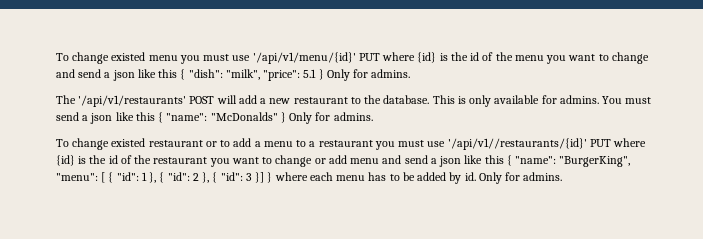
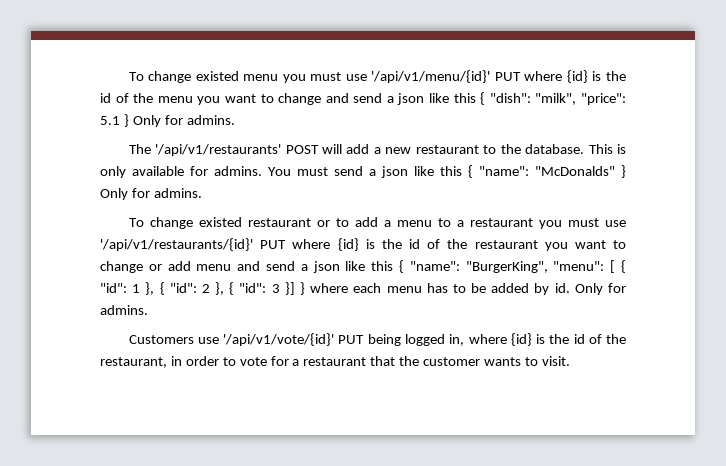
- To change existed restaurant or to add a menu to a restaurant you must use '/api/v1//restaurants/{id}' PUT where {id} is the id of the restaurant you want to change or add menu and send a json like this { "name":
+ To change existed restaurant or to add a menu to a restaurant you must use '/api/v1/restaurants/{id}' PUT where {id} is the id of the restaurant you want to change or add menu and send a json like this { "name":
+ Customers use '/api/v1/vote/{id}' PUT being logged in, where {id} is the id of the restaurant, in order to vote for a restaurant that the customer wants to visit.

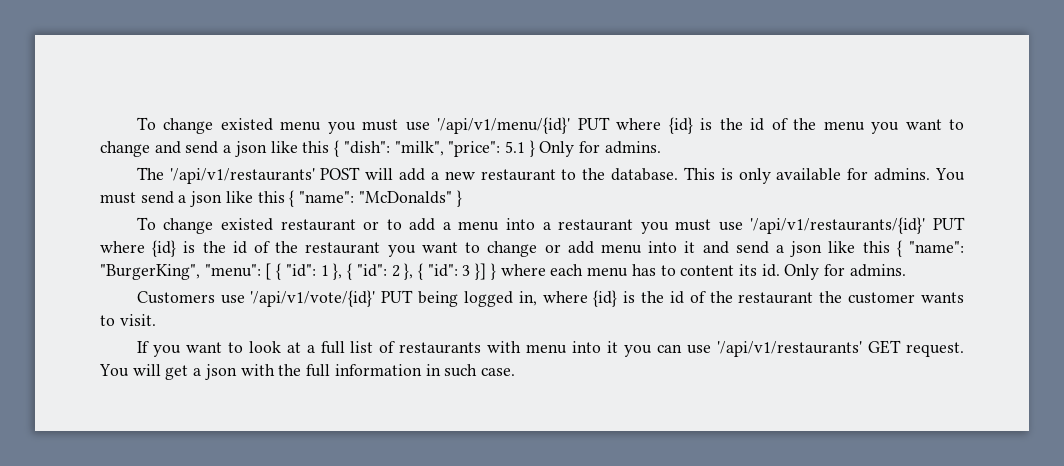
- You must send a json like this { "name": "McDonalds" } Only for admins.
+ You must send a json like this { "name": "McDonalds" }
- To change existed restaurant or to add a menu to a restaurant you must use '/api/v1/restaurants/{id}' PUT where {id} is the id of the restaurant you want to change or add menu and send a json like this { "name":
+ To change existed restaurant or to add a menu into a restaurant you must use '/api/v1/restaurants/{id}' PUT where {id} is the id of the restaurant you want to change or add menu into it and send a json like this { "name":
- 3 }] } where each menu has to be added by id.
+ 3 }] } where each menu has to content its id.
- Customers use '/api/v1/vote/{id}' PUT being logged in, where {id} is the id of the restaurant, in order to vote for a restaurant that the customer wants to visit.
+ Customers use '/api/v1/vote/{id}' PUT being logged in, where {id} is the id of the restaurant the customer wants to visit.
+ If you want to look at a full list of restaurants with menu into it you can use '/api/v1/restaurants' GET request. You will get a json with the full information in such case.

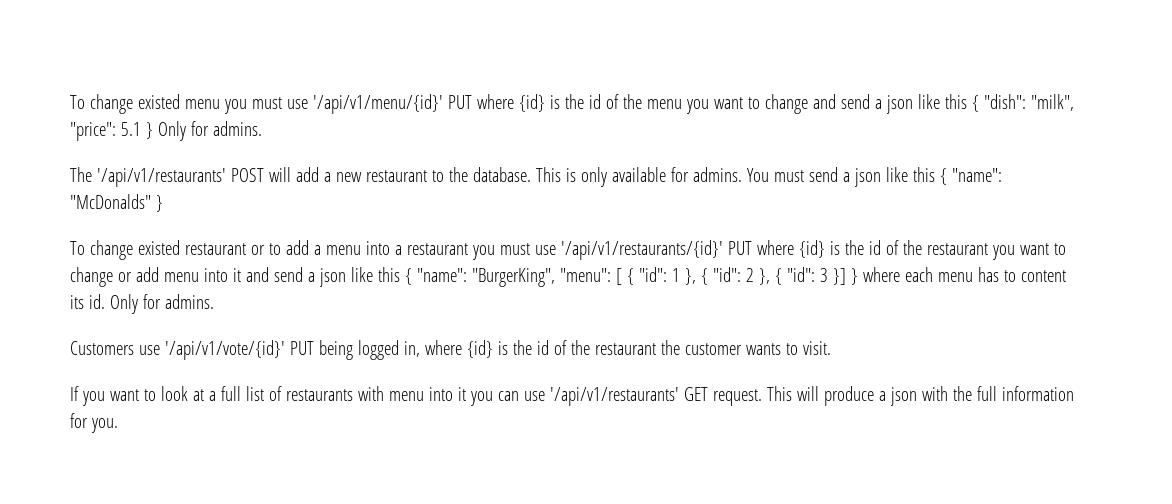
- You will get a json with the full information in such case.
+ This will produce a json with the full information for you.

